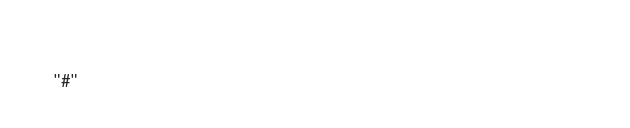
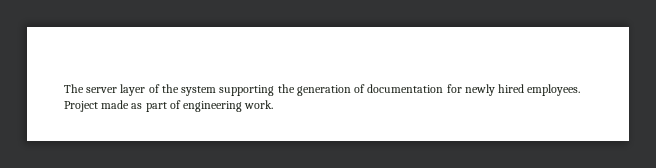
- "#"
+ The server layer of the system supporting the generation of documentation for newly hired employees. Project made as part of engineering work.

